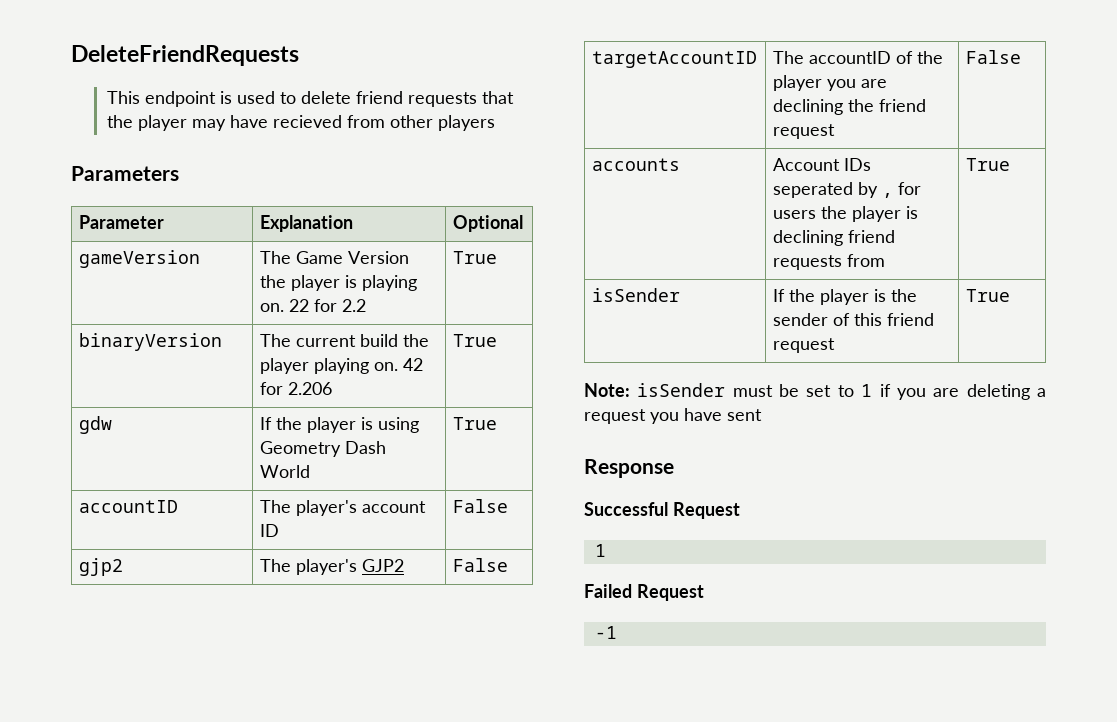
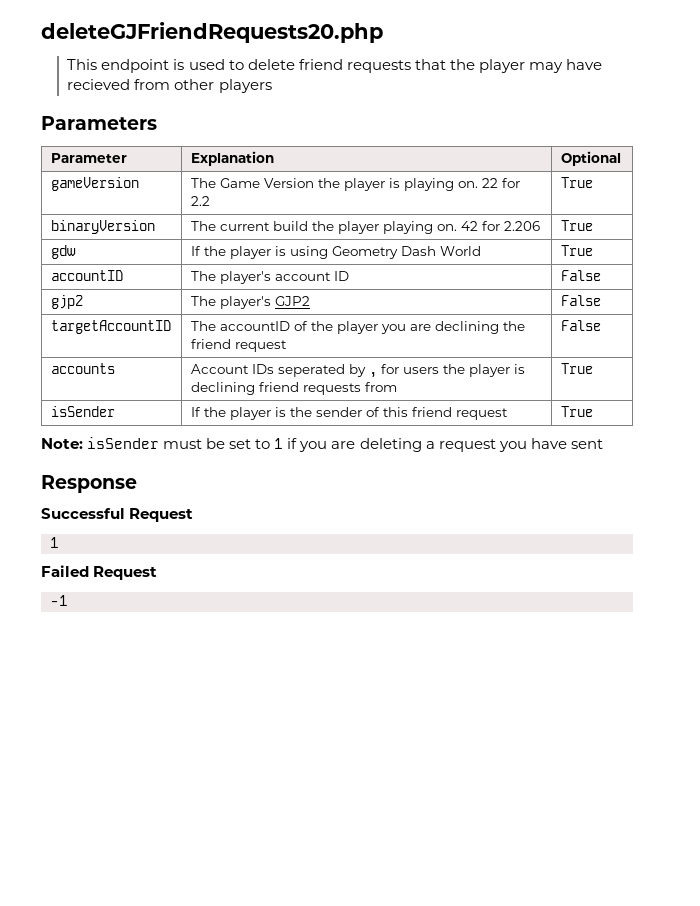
- DeleteFriendRequests
+ deleteGJFriendRequests20.php

